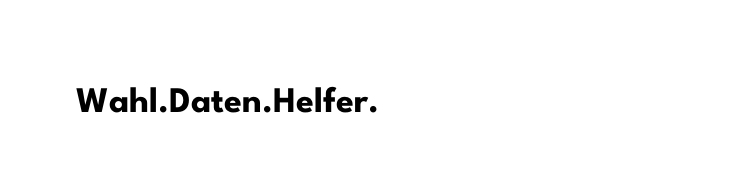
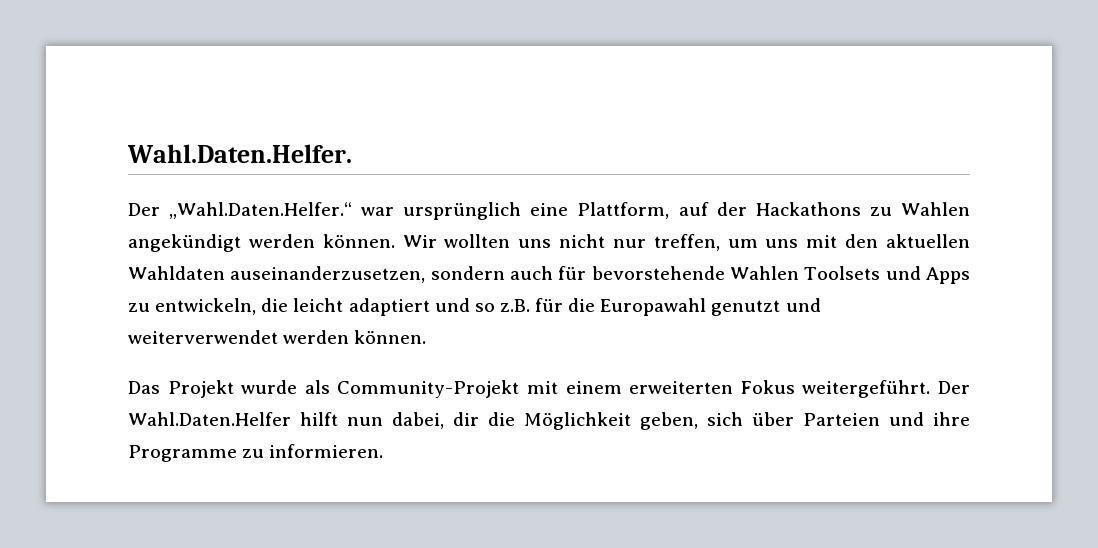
+ Der „Wahl.Daten.Helfer.“ war ursprünglich eine Plattform, auf der Hackathons zu Wahlen angekündigt werden können. Wir wollten uns nicht nur treffen, um uns mit den aktuellen Wahldaten auseinanderzusetzen, sondern auch für bevorstehende Wahlen Toolsets und Apps zu entwickeln, die leicht adaptiert und so z.B. für die Europawahl genutzt und weiterverwendet werden können.
+ Das Projekt wurde als Community-Projekt mit einem erweiterten Fokus weitergeführt. Der Wahl.Daten.Helfer hilft nun dabei, dir die Möglichkeit geben, sich über Parteien und ihre Programme zu informieren.

